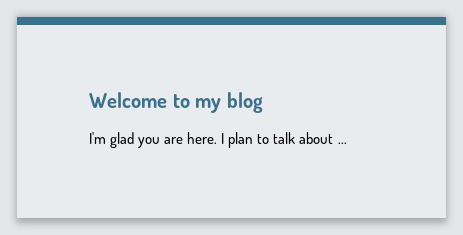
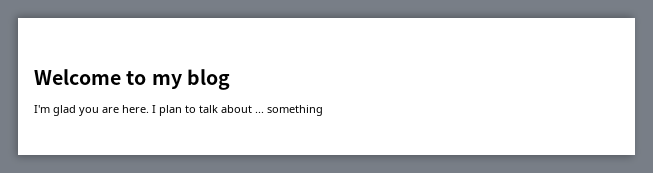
- I plan to talk about ...
+ I plan to talk about ... something

